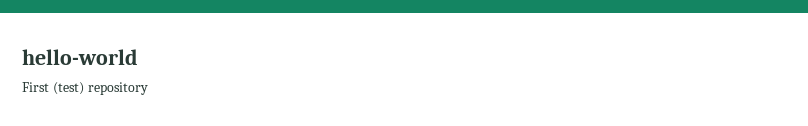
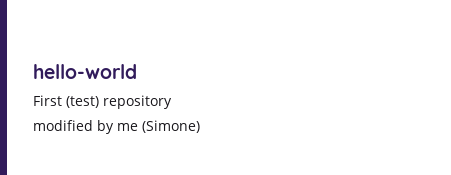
+ modified by me (Simone)

